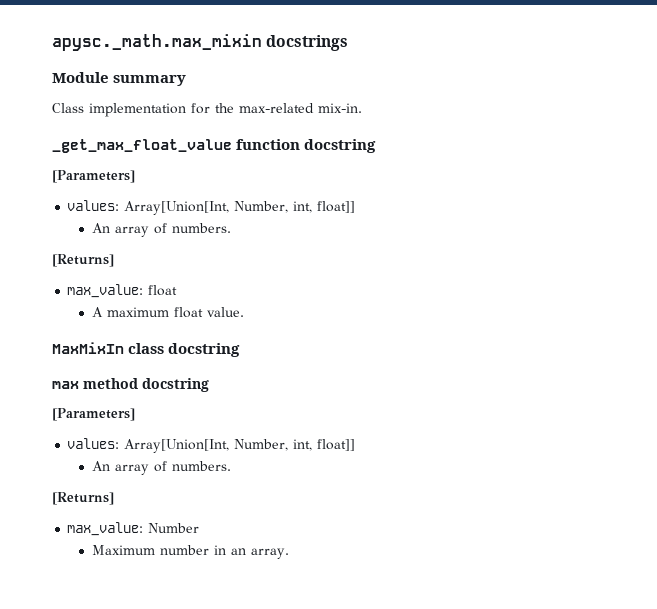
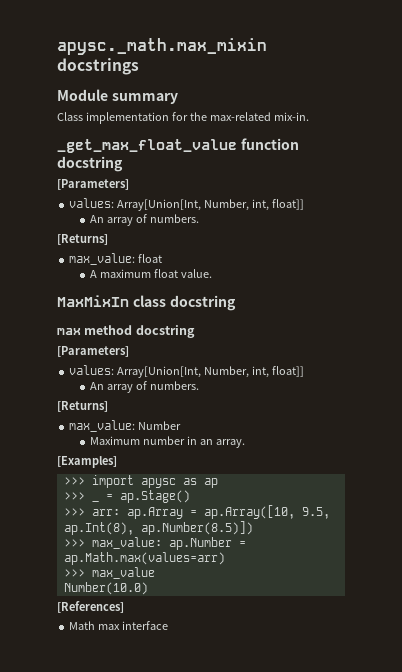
+ [Examples]
+ >>> import apysc as ap
+ >>> _ = ap.Stage()
+ >>> arr: ap.Array = ap.Array([10, 9.5, ap.Int(8), ap.Number(8.5)])
+ >>> max_value: ap.Number = ap.Math.max(values=arr)
+ >>> max_value
+ Number(10.0)
+ [References]
+ Math max interface

